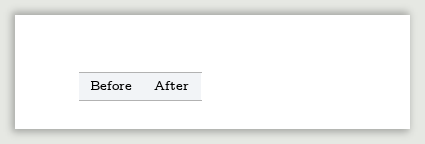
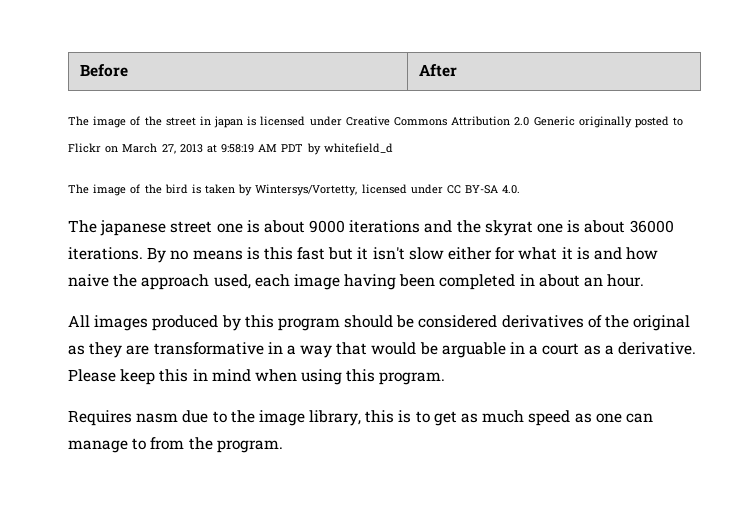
+ The image of the street in japan is licensed under Creative Commons Attribution 2.0 Generic originally posted to Flickr on March 27, 2013 at 9:58:19 AM PDT by whitefield_d
+ The image of the bird is taken by Wintersys/Vortetty, licensed under CC BY-SA 4.0.
+ The japanese street one is about 9000 iterations and the skyrat one is about 36000 iterations. By no means is this fast but it isn't slow either for what it is and how naive the approach used, each image having been completed in about an hour.
+ All images produced by this program should be considered derivatives of the original as they are transformative in a way that would be arguable in a court as a derivative. Please keep this in mind when using this program.
+ Requires nasm due to the image library, this is to get as much speed as one can manage to from the program.

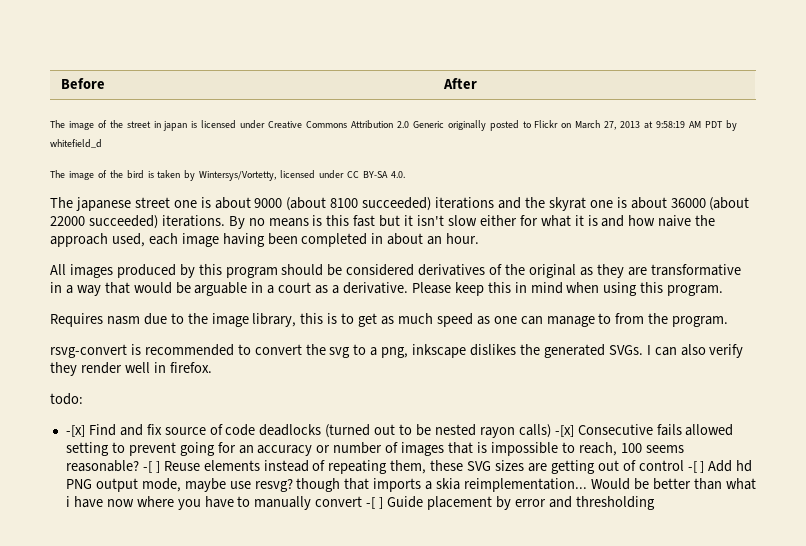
- The japanese street one is about 9000 iterations and the skyrat one is about 36000 iterations.
+ The japanese street one is about 9000 (about 8100 succeeded) iterations and the skyrat one is about 36000 (about 22000 succeeded) iterations.
+ rsvg-convert is recommended to convert the svg to a png, inkscape dislikes the generated SVGs. I can also verify they render well in firefox.
+ todo:
+ -[x] Find and fix source of code deadlocks (turned out to be nested rayon calls) -[x] Consecutive fails allowed setting to prevent going for an accuracy or number of images that is impossible to reach, 100 seems reasonable? -[ ] Reuse elements instead of repeating them, these SVG sizes are getting out of control -[ ] Add hd PNG output mode, maybe use resvg? though that imports a skia reimplementation... Would be better than what i have now where you have to manually convert -[ ] Guide placement by error and thresholding

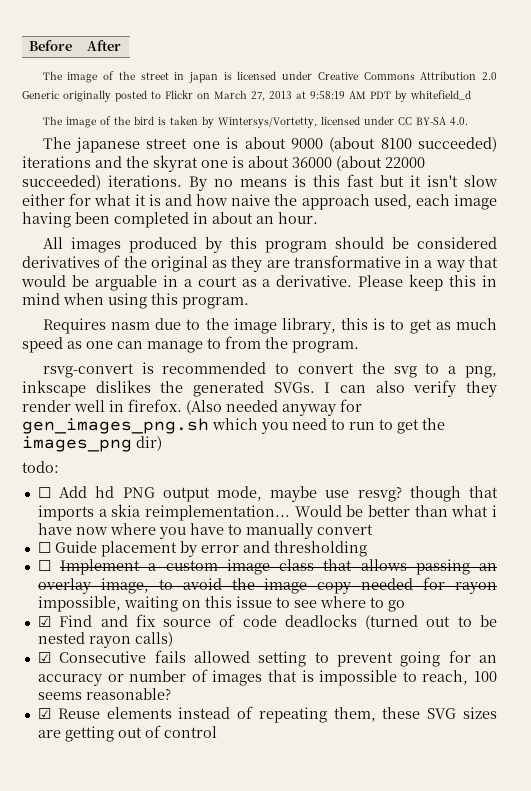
- I can also verify they render well in firefox.
+ I can also verify they render well in firefox. (Also needed anyway for gen_images_png.sh which you need to run to get the images_png dir)
  todo:
- -[x] Find and fix source of code deadlocks (turned out to be nested rayon calls) -[x] Consecutive fails allowed setting to prevent going for an accuracy or number of images that is impossible to reach, 100 seems reasonable? -[ ] Reuse elements instead of repeating them, these SVG sizes are getting out of control -[ ] Add hd PNG output mode, maybe use resvg? though that imports a skia reimplementation...
+ ☐ Add hd PNG output mode, maybe use resvg? though that imports a skia reimplementation...
- Would be better than what i have now where you have to manually convert -[ ] Guide placement by error and thresholding
+ Would be better than what i have now where you have to manually convert
+ ☐ Guide placement by error and thresholding
+ ☐ Implement a custom image class that allows passing an overlay image, to avoid the image copy needed for rayon impossible, waiting on this issue to see where to go
+ ☑ Find and fix source of code deadlocks (turned out to be nested rayon calls)
+ ☑ Consecutive fails allowed setting to prevent going for an accuracy or number of images that is impossible to reach, 100 seems reasonable?
+ ☑ Reuse elements instead of repeating them, these SVG sizes are getting out of control

